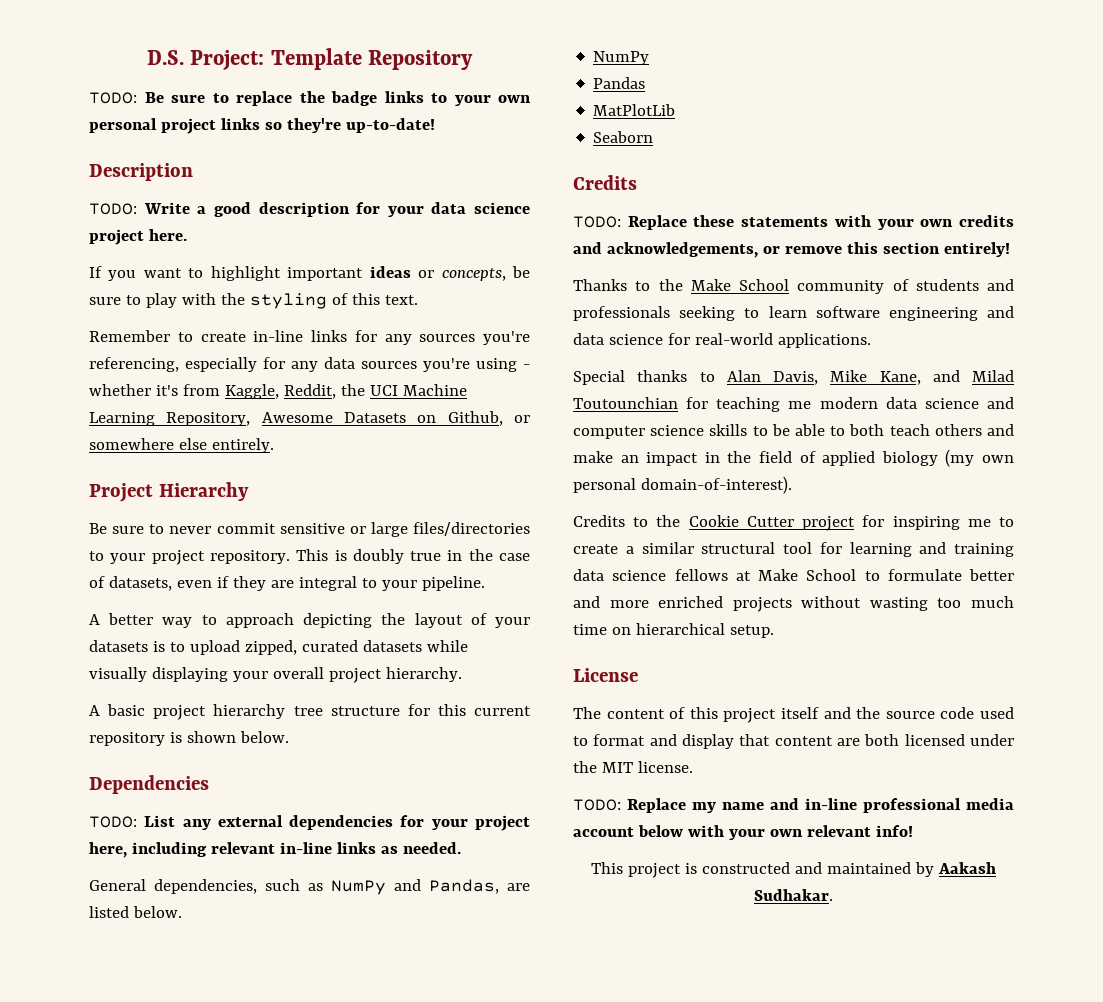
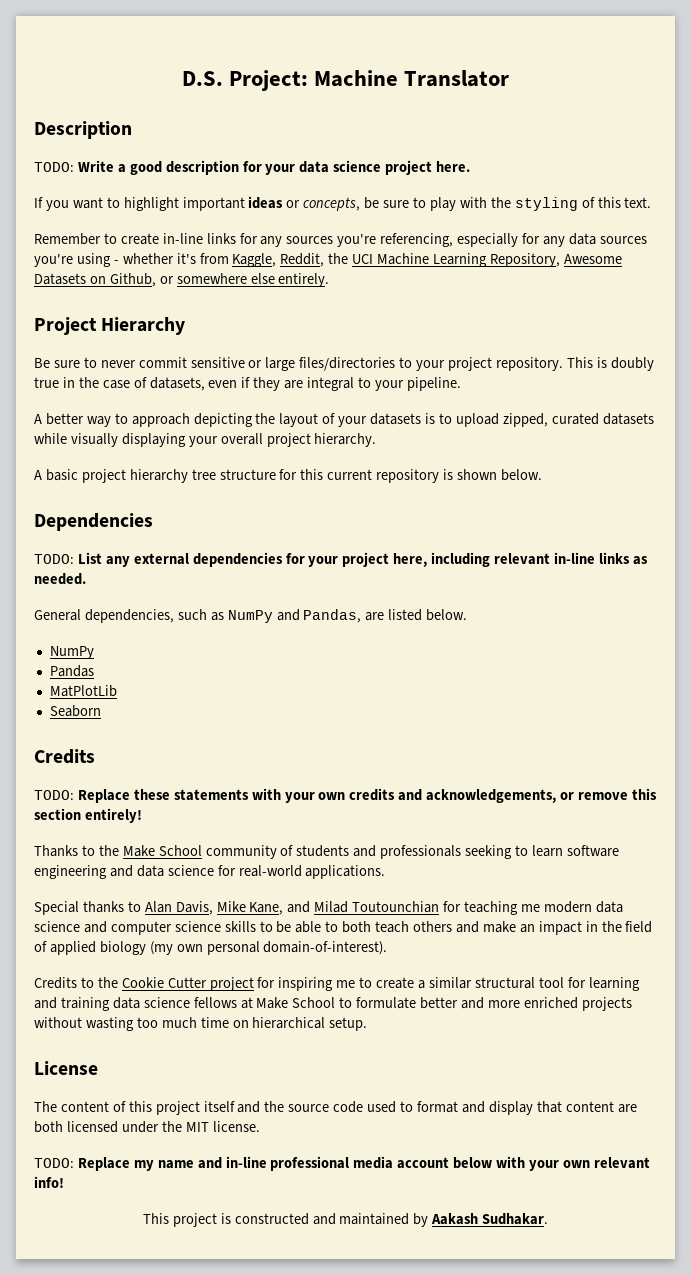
- D.S. Project: Template Repository
- TODO: Be sure to replace the badge links to your own personal project links so they're up-to-date!
+ D.S. Project: Machine Translator

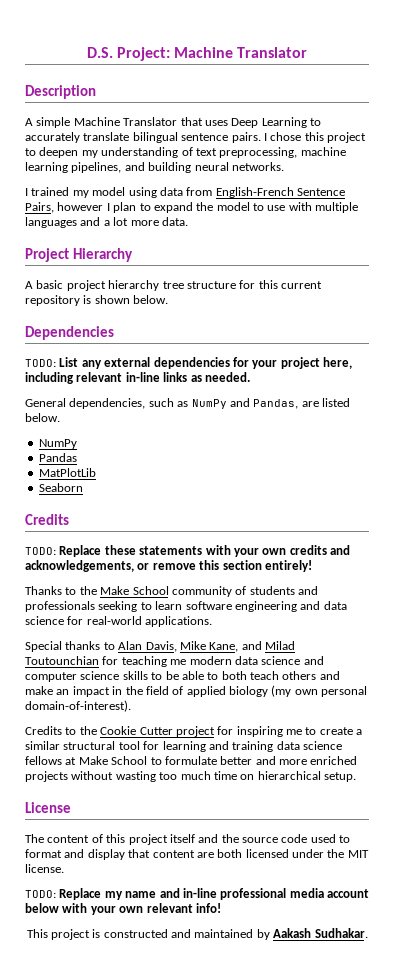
- TODO: Write a good description for your data science project here.
- If you want to highlight important ideas or concepts, be sure to play with the styling of this text.
- Remember to create in-line links for any sources you're referencing, especially for any data sources you're using - whether it's from Kaggle, Reddit, the UCI Machine Learning Repository, Awesome Datasets on Github, or somewhere else entirely.
+ A simple Machine Translator that uses Deep Learning to accurately translate bilingual sentence pairs. I chose this project to deepen my understanding of text preprocessing, machine learning pipelines, and building neural networks.
+ I trained my model using data from English-French Sentence Pairs, however I plan to expand the model to use with multiple languages and a lot more data.
  Project Hierarchy
- Be sure to never commit sensitive or large files/directories to your project repository. This is doubly true in the case of datasets, even if they are integral to your pipeline.
- A better way to approach depicting the layout of your datasets is to upload zipped, curated datasets while visually displaying your overall project hierarchy.

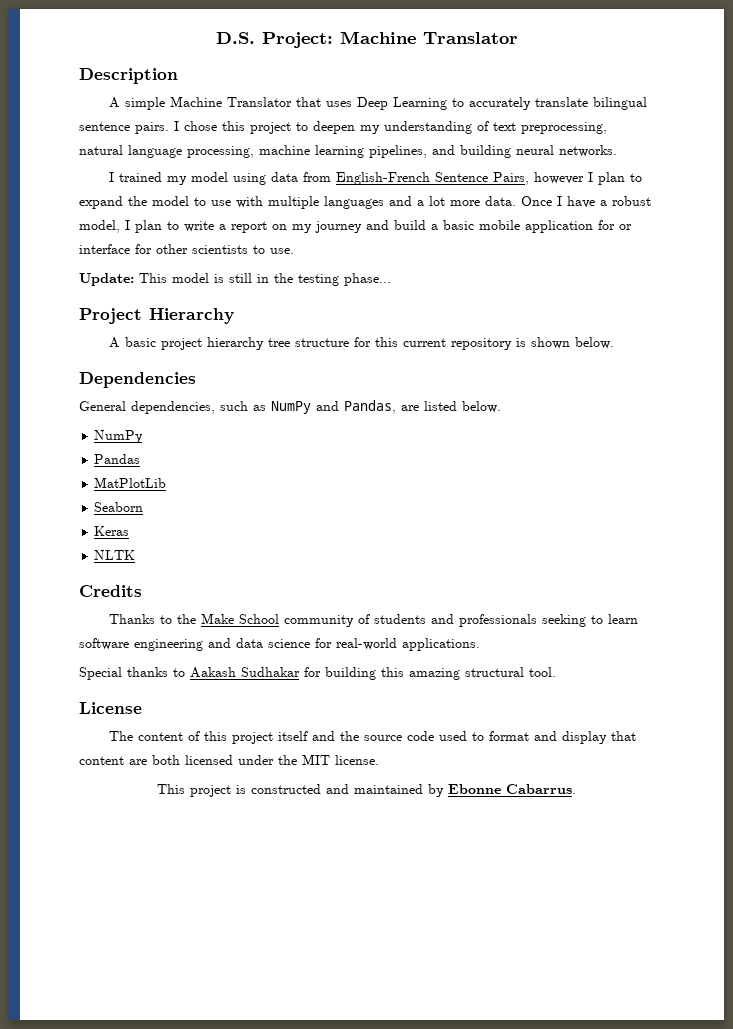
- I chose this project to deepen my understanding of text preprocessing, machine learning pipelines, and building neural networks.
+ I chose this project to deepen my understanding of text preprocessing, natural language processing, machine learning pipelines, and building neural networks.
+ Once I have a robust model, I plan to write a report on my journey and build a basic mobile application for or interface for other scientists to use.
+ Update: This model is still in the testing phase...
- TODO: List any external dependencies for your project here, including relevant in-line links as needed.
  Seaborn
+ Keras
+ NLTK
  Credits
- TODO: Replace these statements with your own credits and acknowledgements, or remove this section entirely!
- Special thanks to Alan Davis, Mike Kane, and Milad Toutounchian for teaching me modern data science and computer science skills to be able to both teach others and make an impact in the field of applied biology (my own personal domain-of-interest).
- Credits to the Cookie Cutter project for inspiring me to create a similar structural tool for learning and training data science fellows at Make School to formulate better and more enriched projects without wasting too much time on hierarchical setup.
+ Special thanks to Aakash Sudhakar for building this amazing structural tool.
- TODO: Replace my name and in-line professional media account below with your own relevant info!
- This project is constructed and maintained by Aakash Sudhakar.
+ This project is constructed and maintained by Ebonne Cabarrus.

